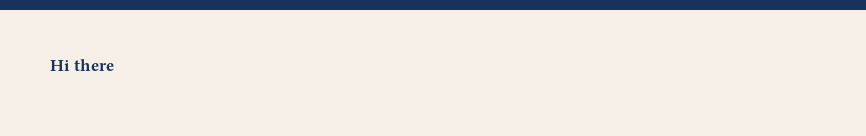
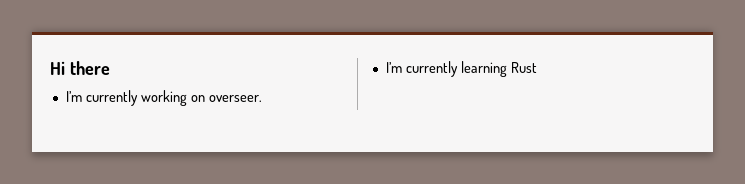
+ I’m currently working on overseer.
+ I’m currently learning Rust

